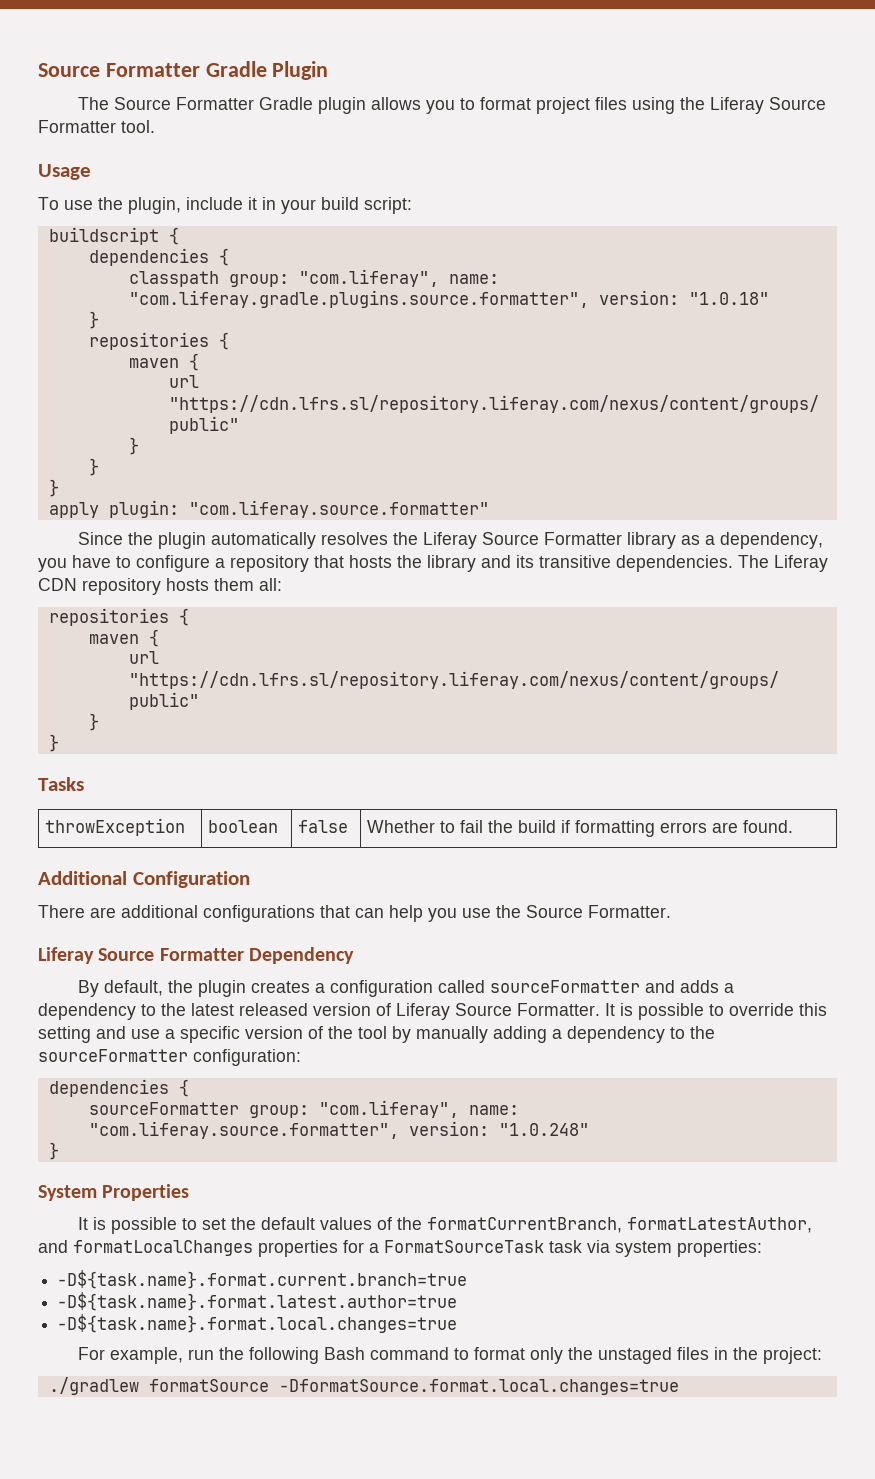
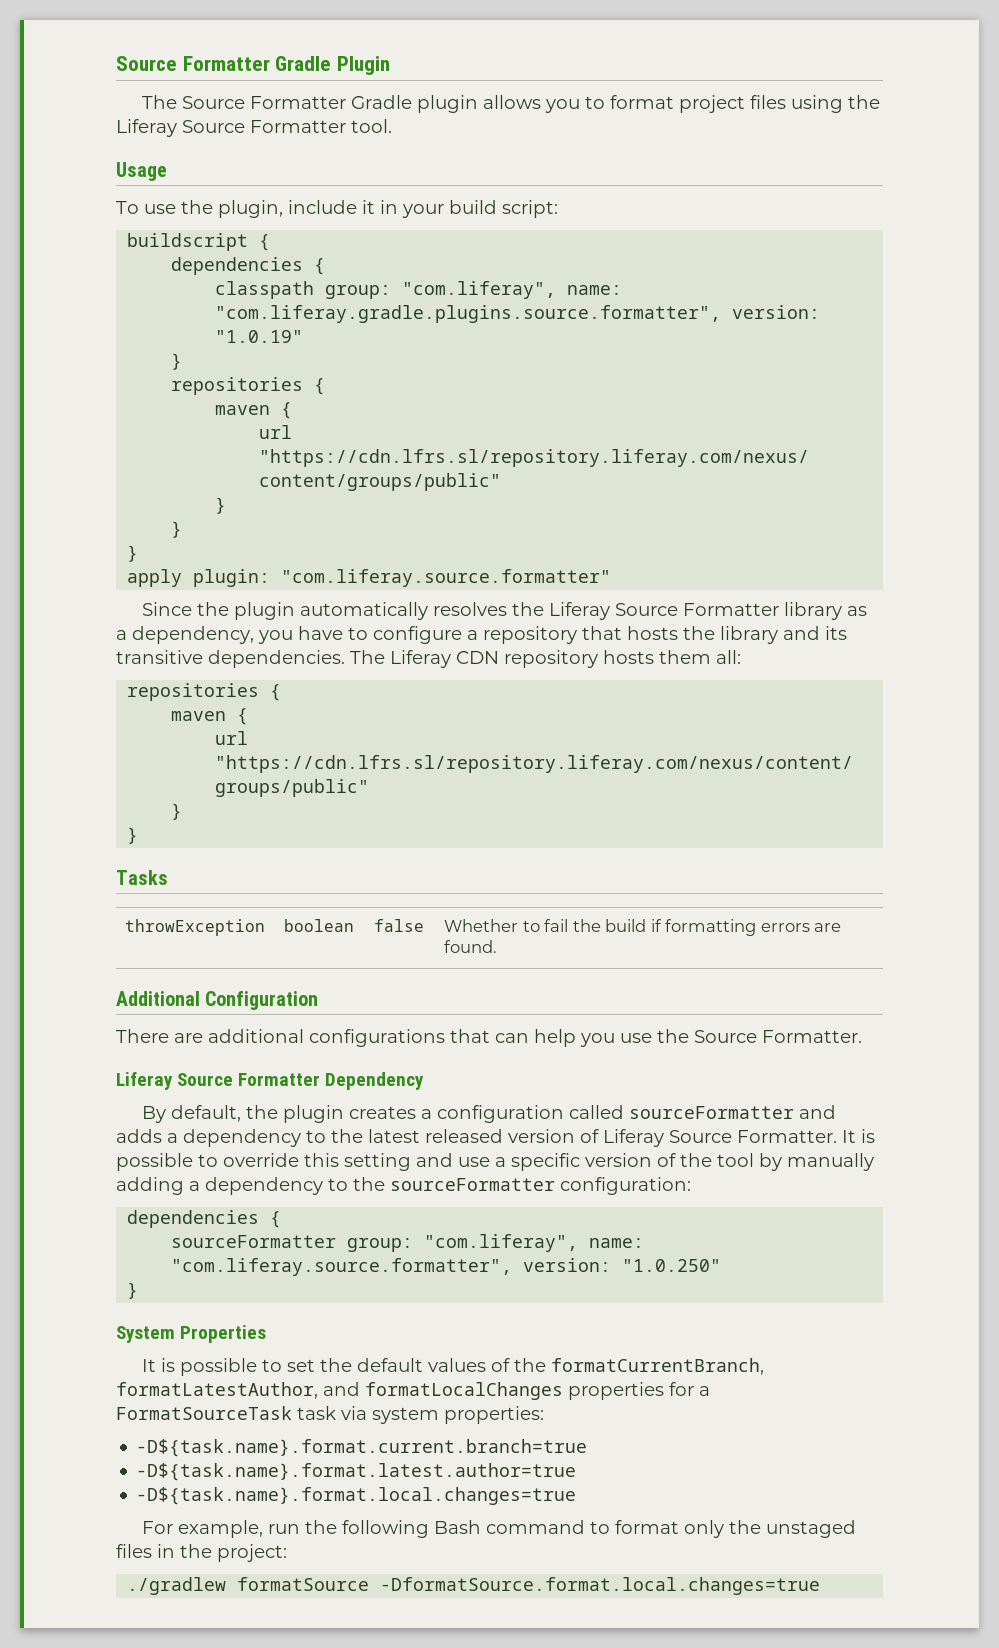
- classpath group: "com.liferay", name: "com.liferay.gradle.plugins.source.formatter", version: "1.0.18"
+ classpath group: "com.liferay", name: "com.liferay.gradle.plugins.source.formatter", version: "1.0.19"
- sourceFormatter group: "com.liferay", name: "com.liferay.source.formatter", version: "1.0.248"
+ sourceFormatter group: "com.liferay", name: "com.liferay.source.formatter", version: "1.0.250"

